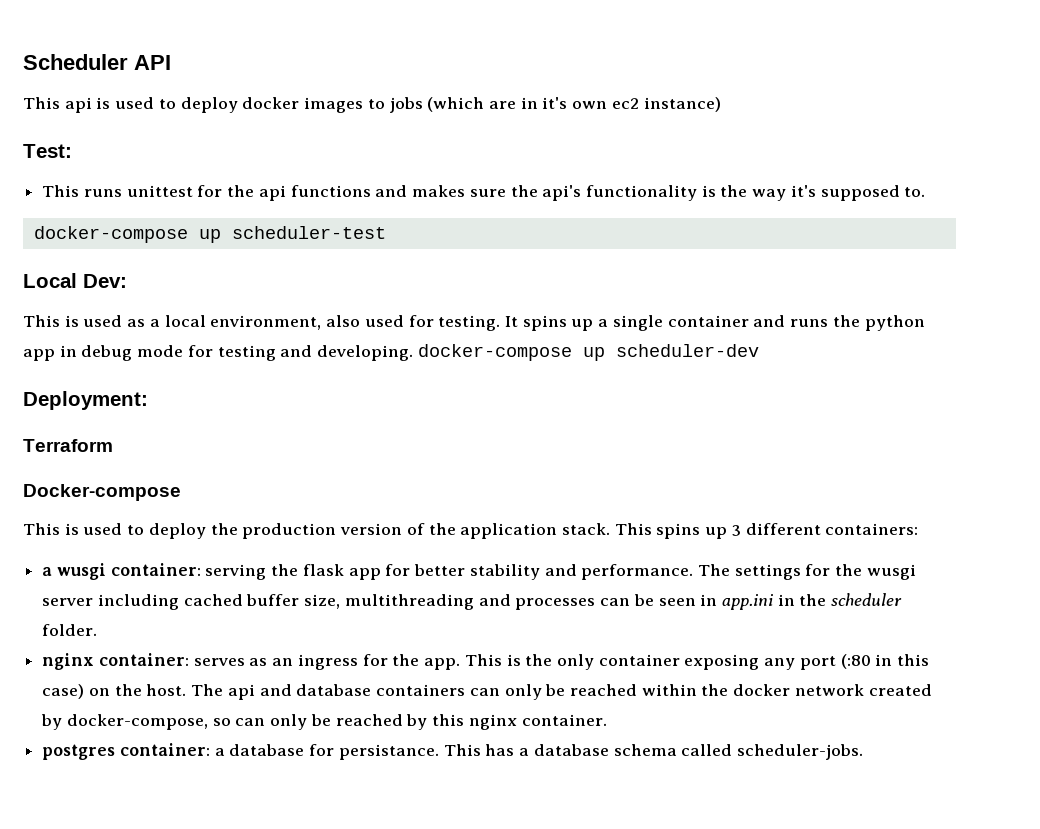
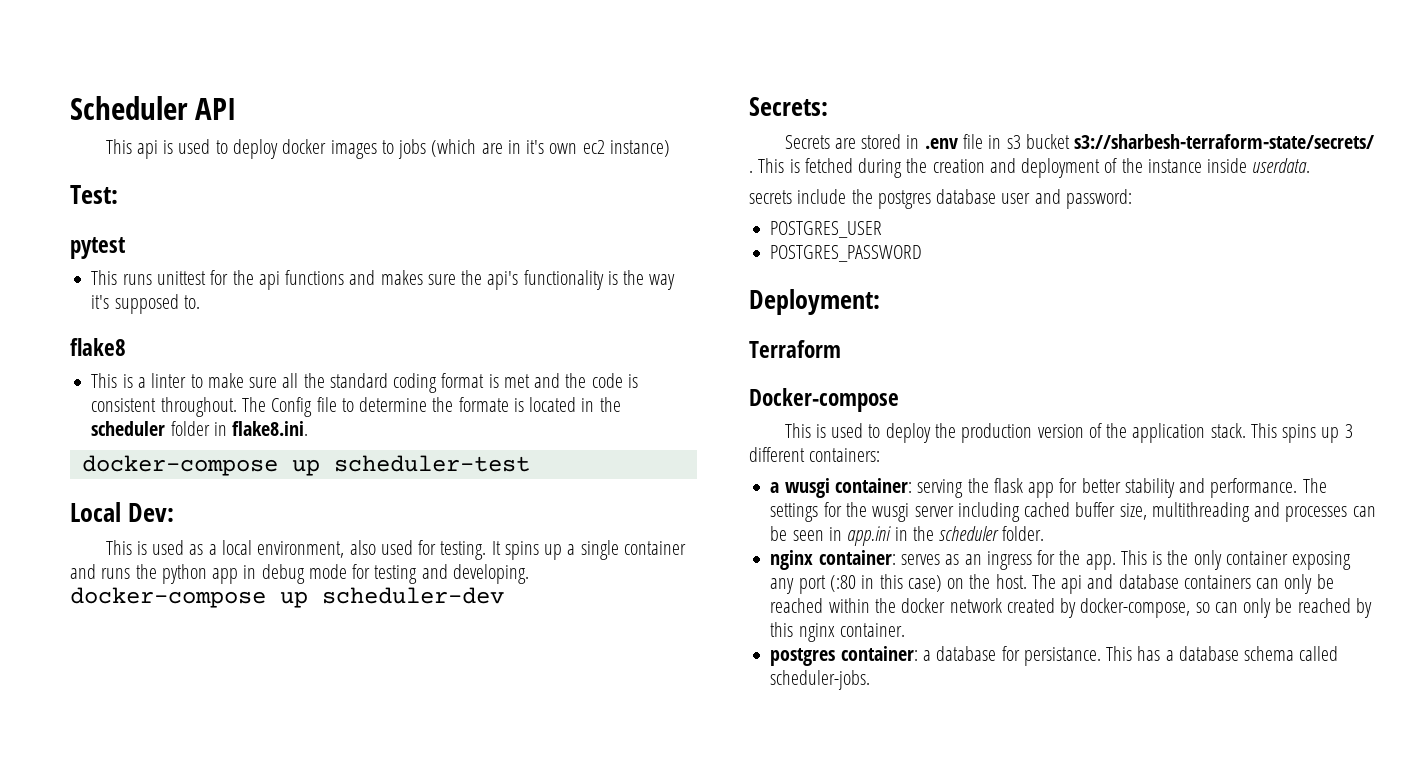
+ pytest
+ flake8
+ This is a linter to make sure all the standard coding format is met and the code is consistent throughout. The Config file to determine the formate is located in the scheduler folder in flake8.ini.
+ Secrets:
+ Secrets are stored in .env file in s3 bucket s3://sharbesh-terraform-state/secrets/ . This is fetched during the creation and deployment of the instance inside userdata.
+ secrets include the postgres database user and password:
+ POSTGRES_USER
+ POSTGRES_PASSWORD

